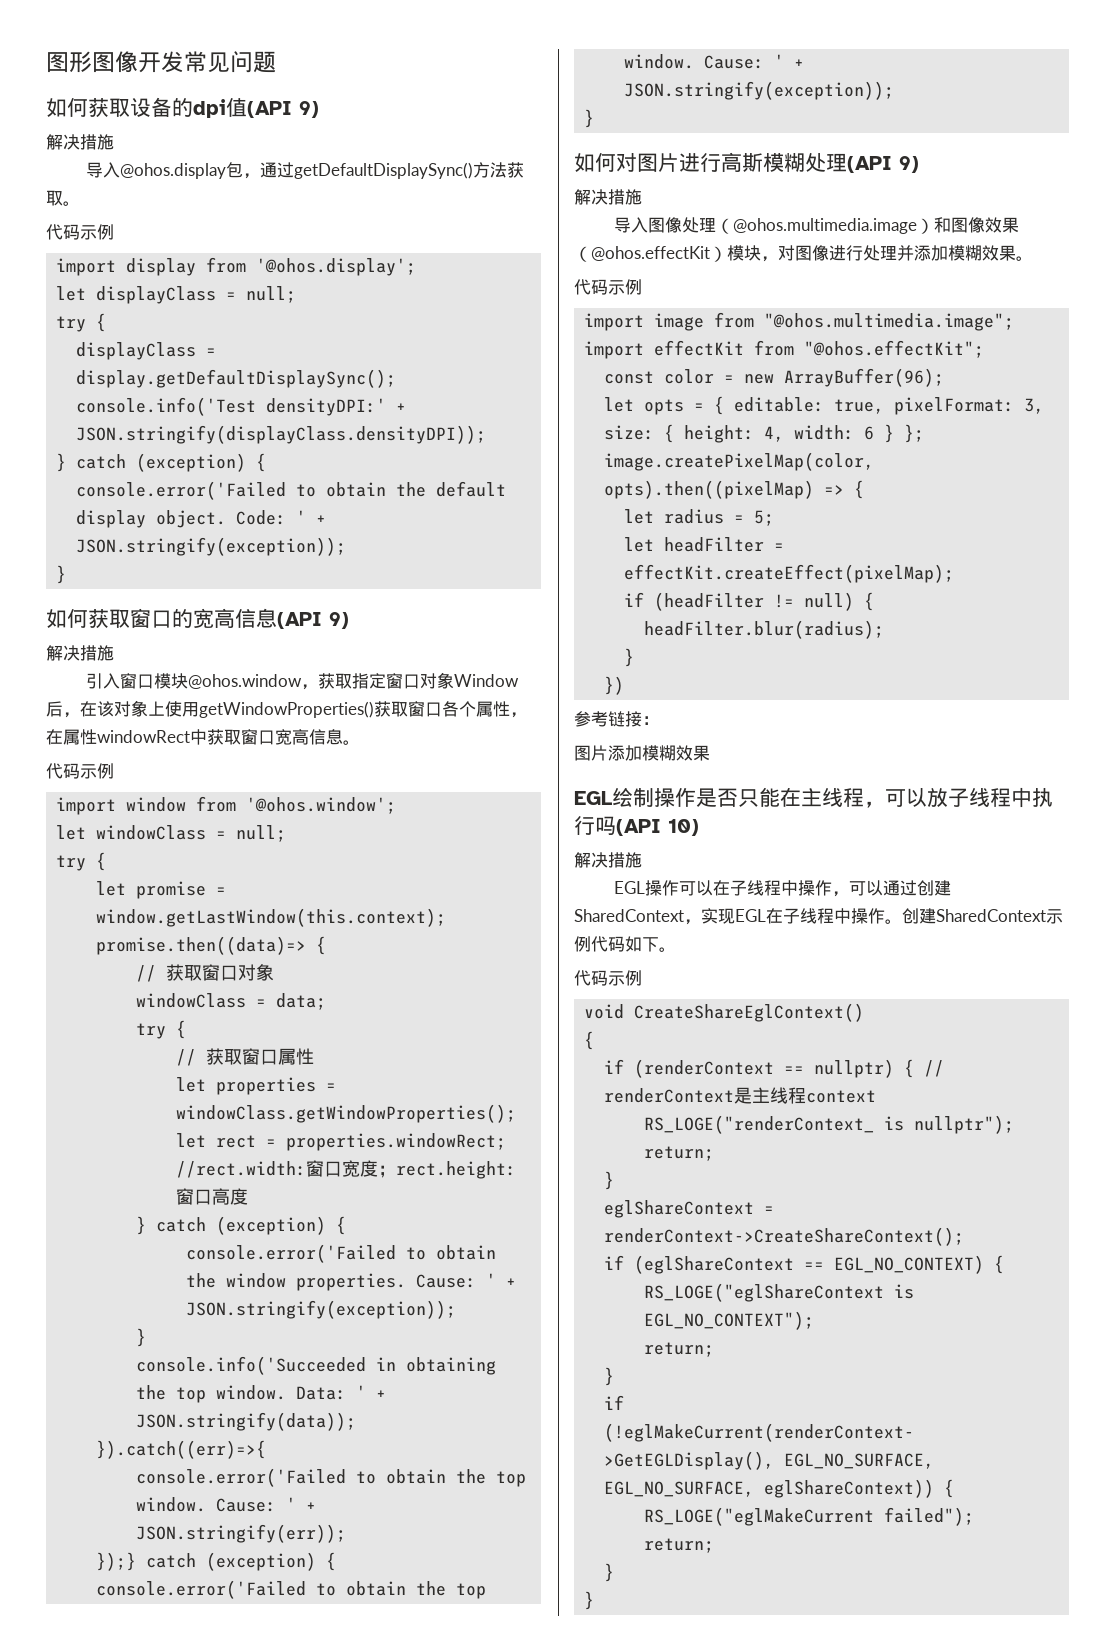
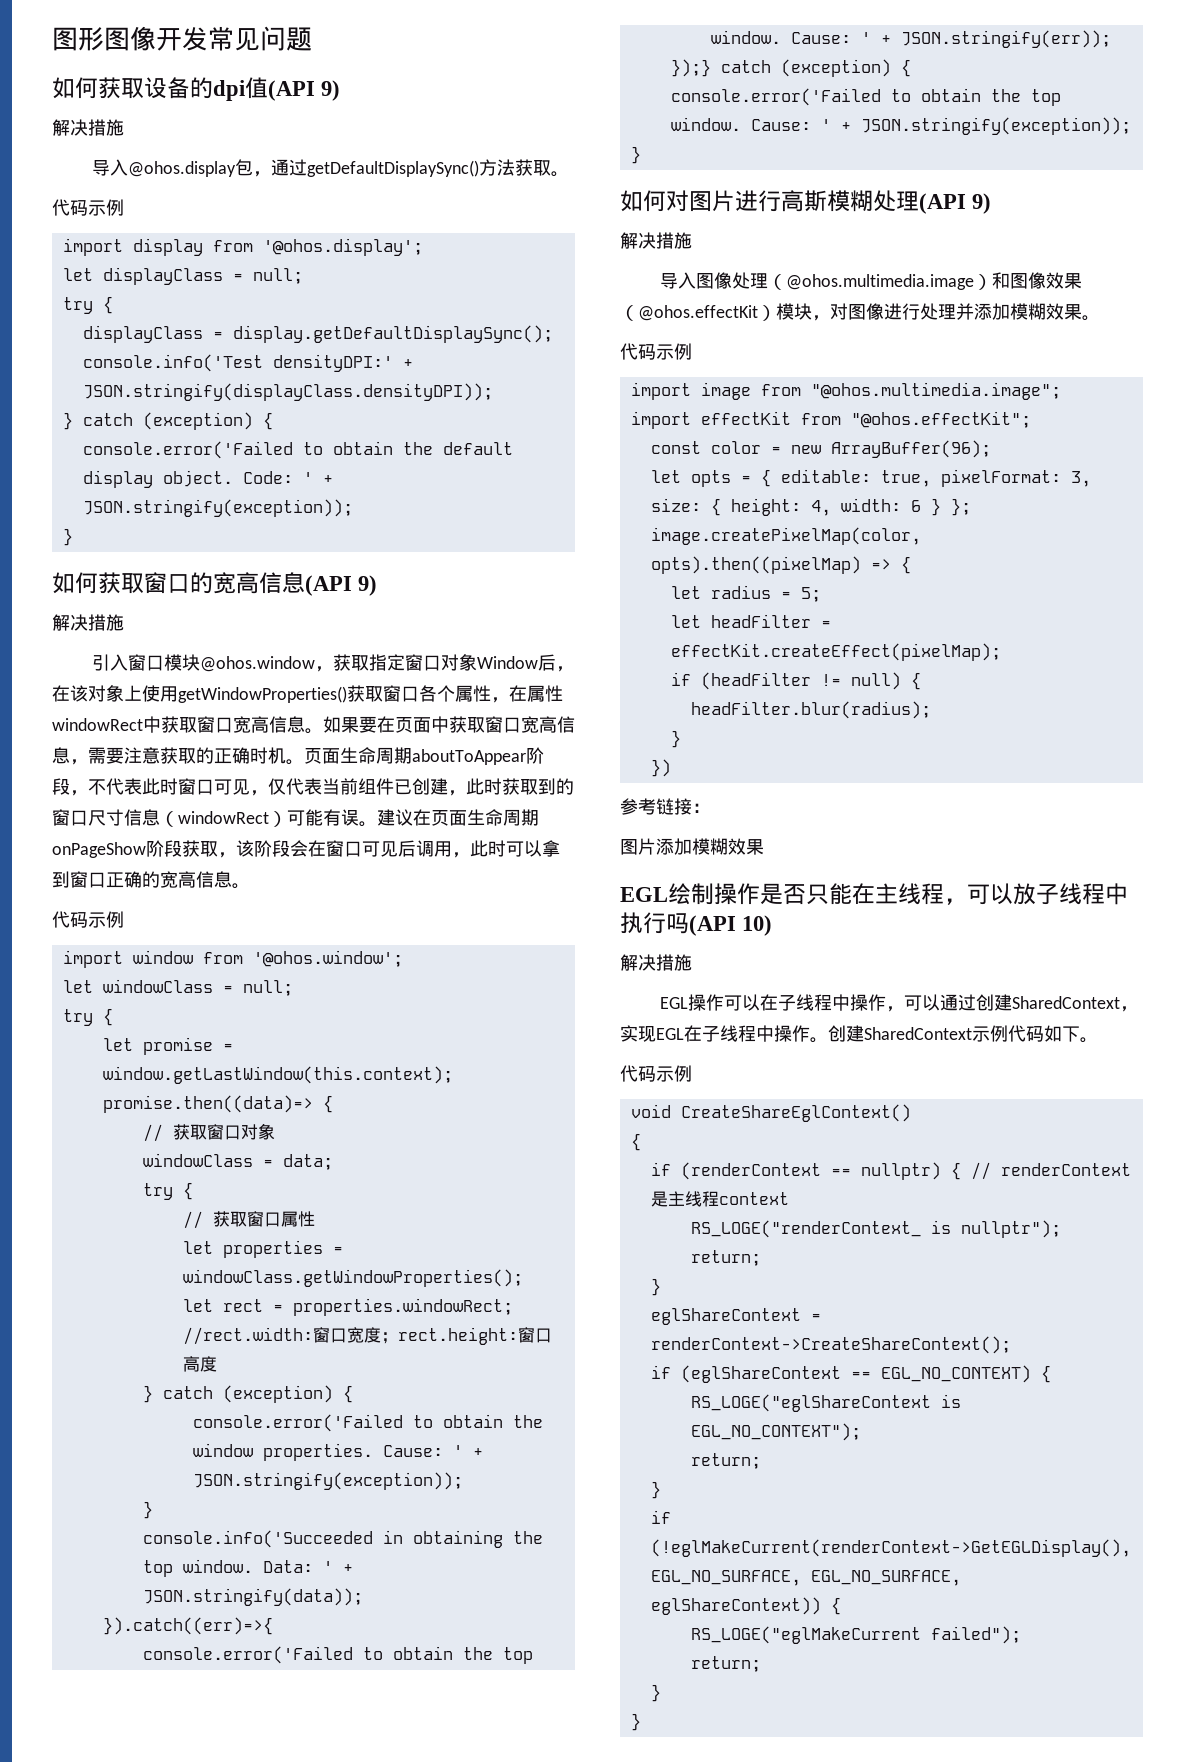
+ 如果要在页面中获取窗口宽高信息，需要注意获取的正确时机。页面生命周期aboutToAppear阶段，不代表此时窗口可见，仅代表当前组件已创建，此时获取到的窗口尺寸信息（windowRect）可能有误。建议在页面生命周期onPageShow阶段获取，该阶段会在窗口可见后调用，此时可以拿到窗口正确的宽高信息。

